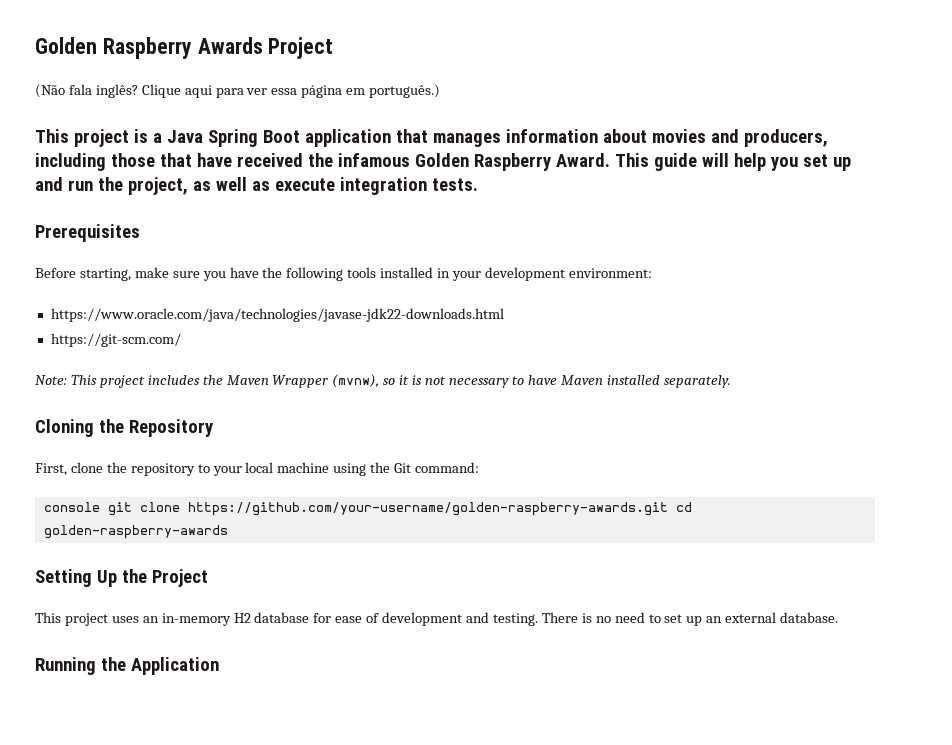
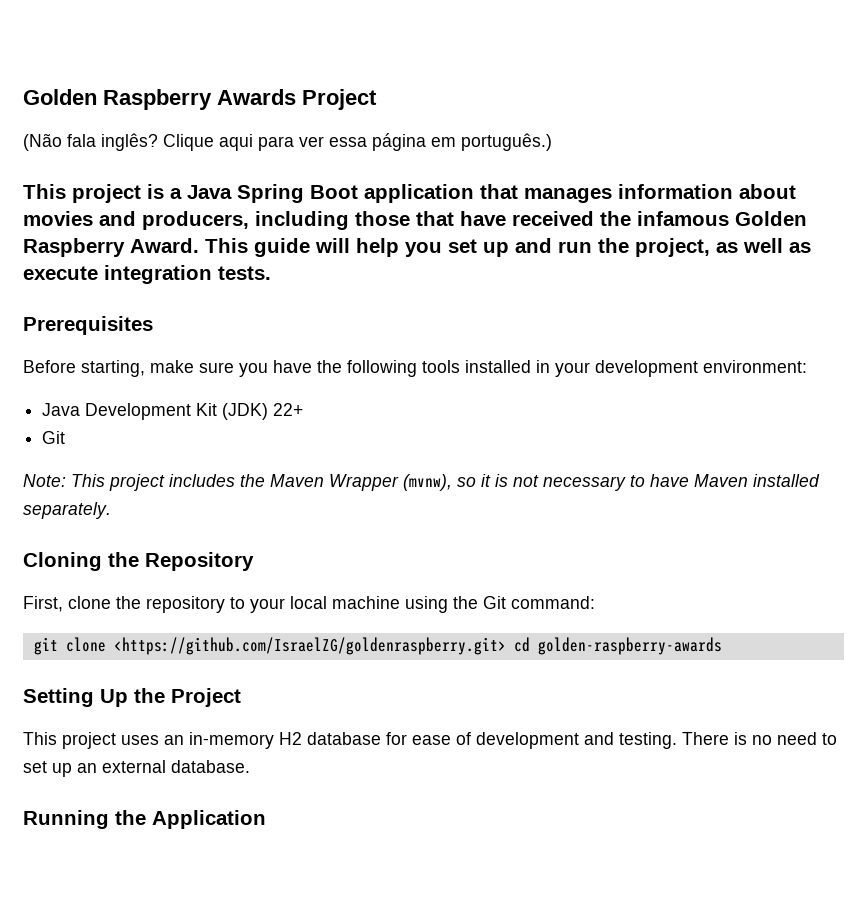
- https://www.oracle.com/java/technologies/javase-jdk22-downloads.html
- https://git-scm.com/
+ Java Development Kit (JDK) 22+
+ Git
- console git clone https://github.com/your-username/golden-raspberry-awards.git cd golden-raspberry-awards
+ git clone <https://github.com/IsraelZG/goldenraspberry.git> cd golden-raspberry-awards

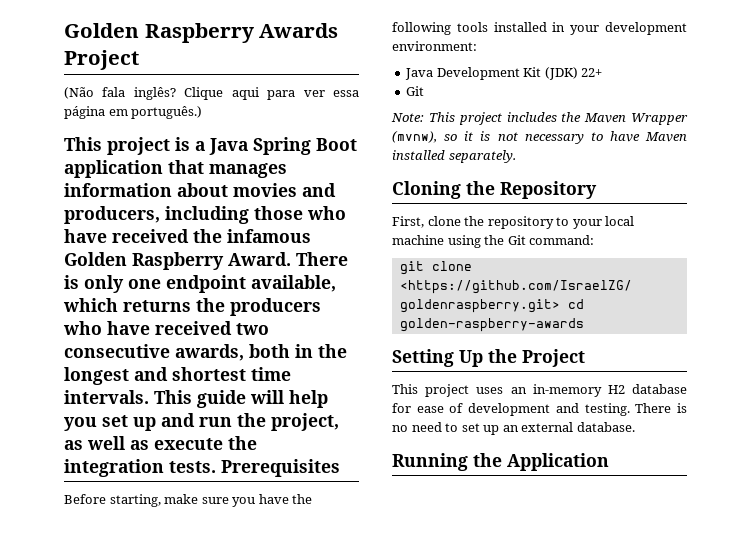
- This project is a Java Spring Boot application that manages information about movies and producers, including those that have received the infamous Golden Raspberry Award.
+ This project is a Java Spring Boot application that manages information about movies and producers, including those who have received the infamous Golden Raspberry Award.
+ There is only one endpoint available, which returns the producers who have received two consecutive awards, both in the longest and shortest time intervals.
- This guide will help you set up and run the project, as well as execute integration tests.
- Prerequisites
+ This guide will help you set up and run the project, as well as execute the integration tests. Prerequisites

